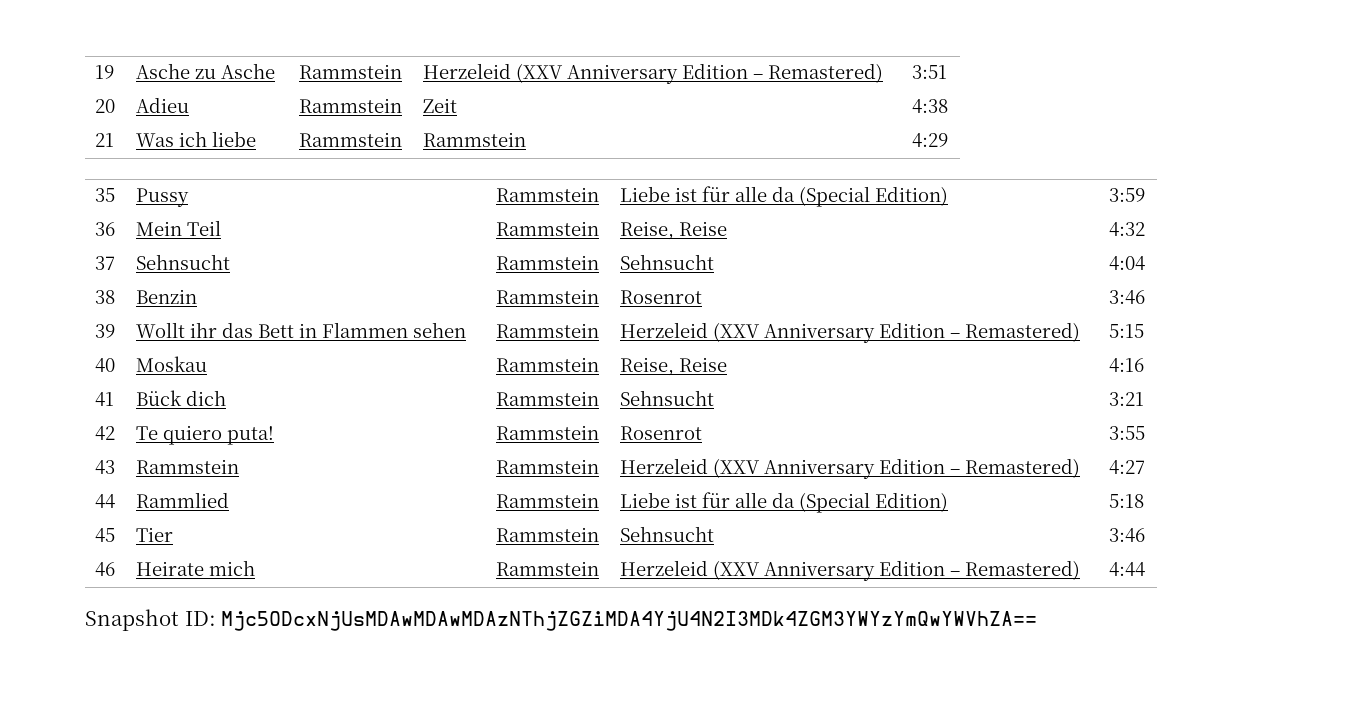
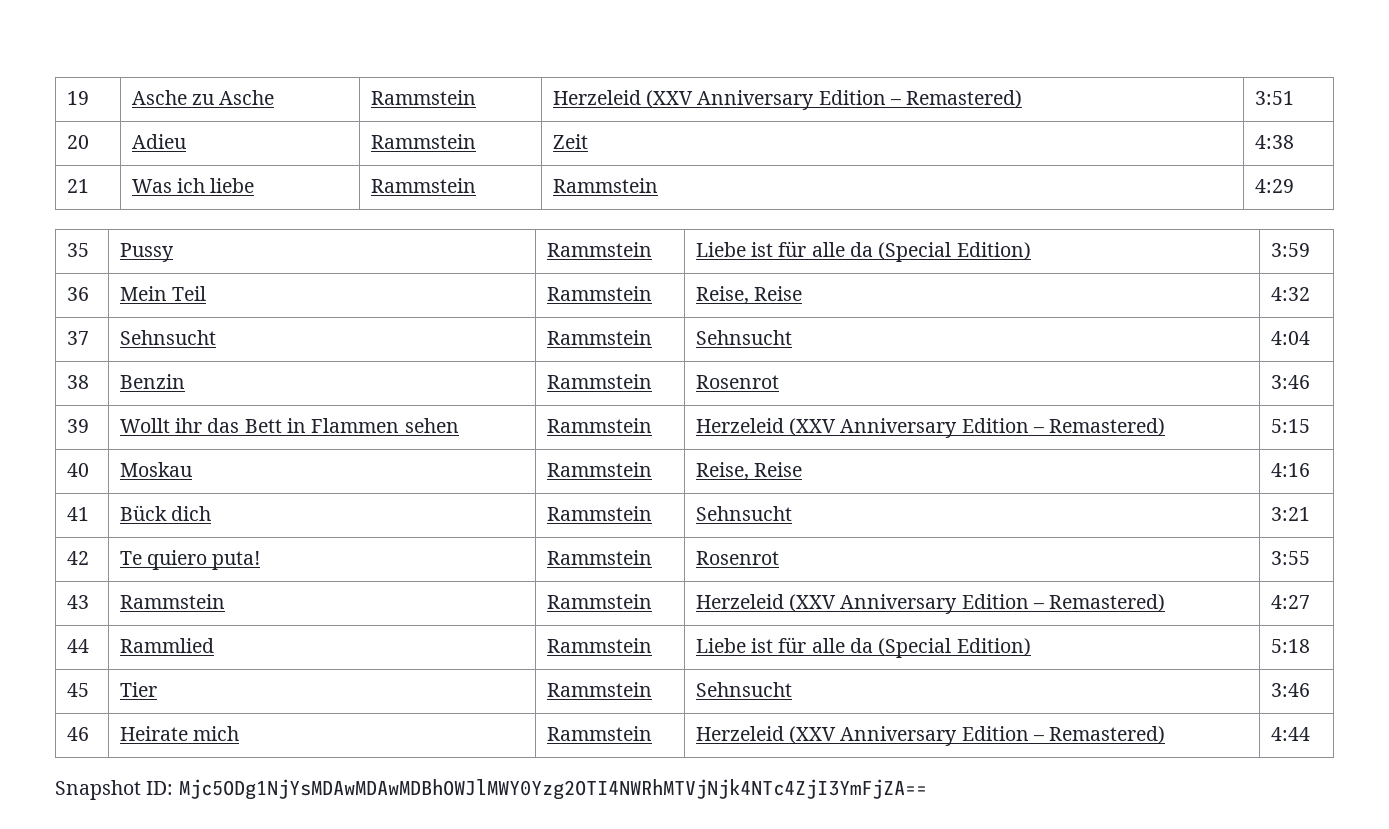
- Snapshot ID: Mjc5ODcxNjUsMDAwMDAwMDAzNThjZGZiMDA4YjU4N2I3MDk4ZGM3YWYzYmQwYWVhZA==
+ Snapshot ID: Mjc5ODg1NjYsMDAwMDAwMDBhOWJlMWY0Yzg2OTI4NWRhMTVjNjk4NTc4ZjI3YmFjZA==

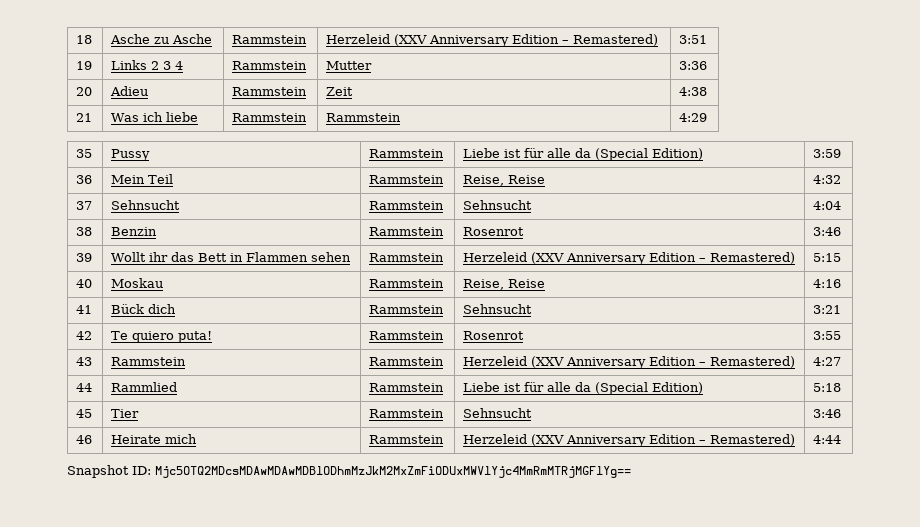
- 19 | Asche zu Asche | Rammstein | Herzeleid (XXV Anniversary Edition – Remastered) | 3:51
+ 18 | Asche zu Asche | Rammstein | Herzeleid (XXV Anniversary Edition – Remastered) | 3:51
+ 19 | Links 2 3 4 | Rammstein | Mutter | 3:36
- Snapshot ID: Mjc5ODg1NjYsMDAwMDAwMDBhOWJlMWY0Yzg2OTI4NWRhMTVjNjk4NTc4ZjI3YmFjZA==
+ Snapshot ID: Mjc5OTQ2MDcsMDAwMDAwMDBlODhmMzJkM2MxZmFiODUxMWVlYjc4MmRmMTRjMGFlYg==

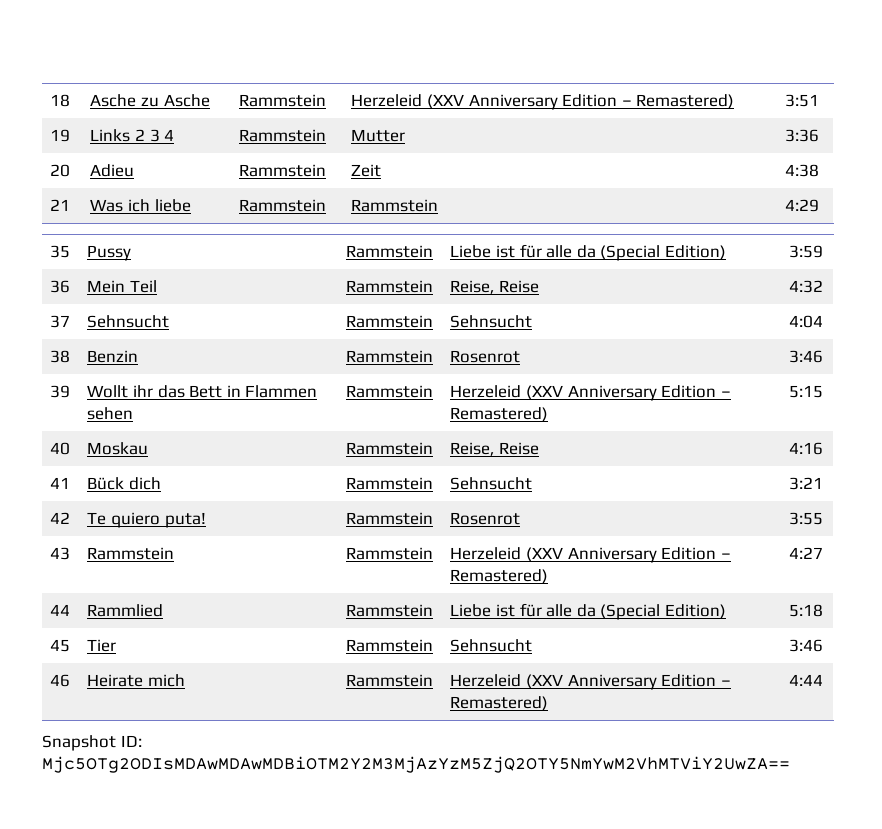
- Snapshot ID: Mjc5OTQ2MDcsMDAwMDAwMDBlODhmMzJkM2MxZmFiODUxMWVlYjc4MmRmMTRjMGFlYg==
+ Snapshot ID: Mjc5OTg2ODIsMDAwMDAwMDBiOTM2Y2M3MjAzYzM5ZjQ2OTY5NmYwM2VhMTViY2UwZA==

